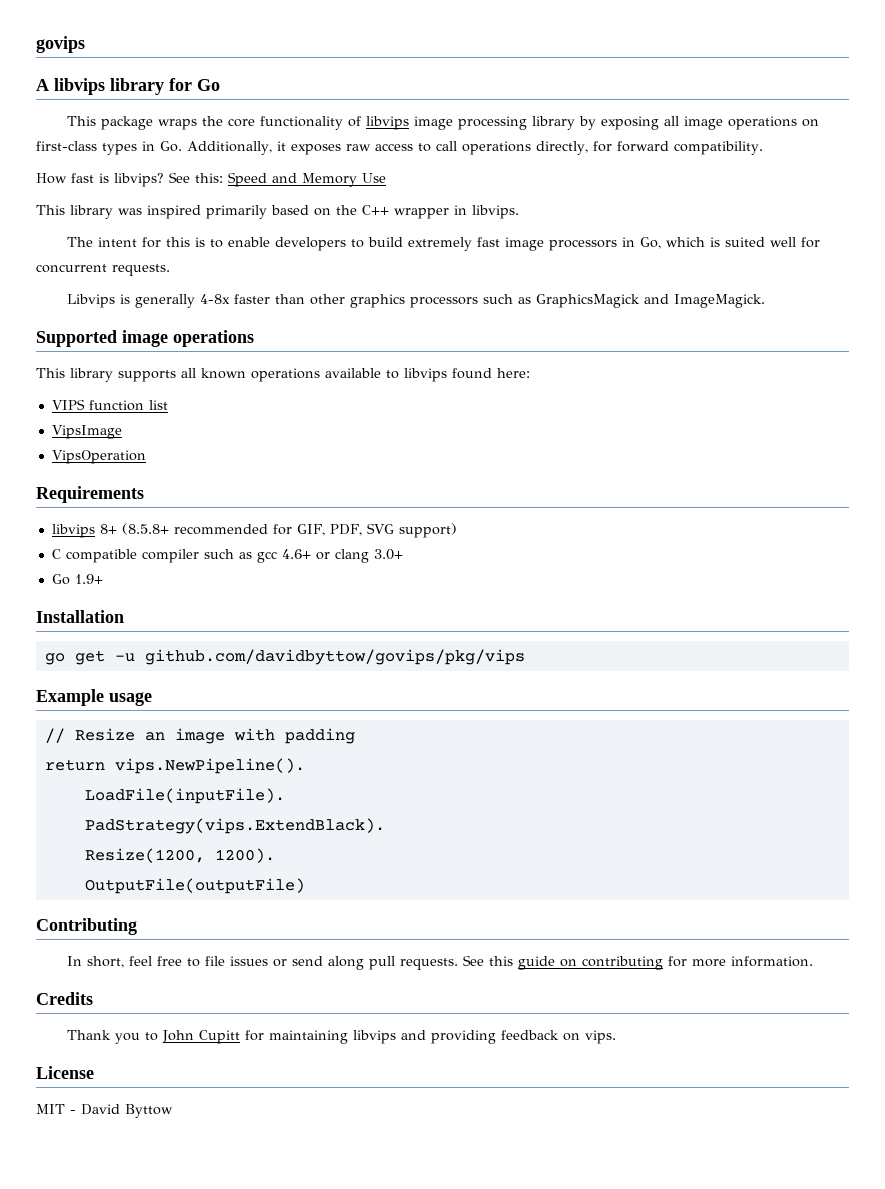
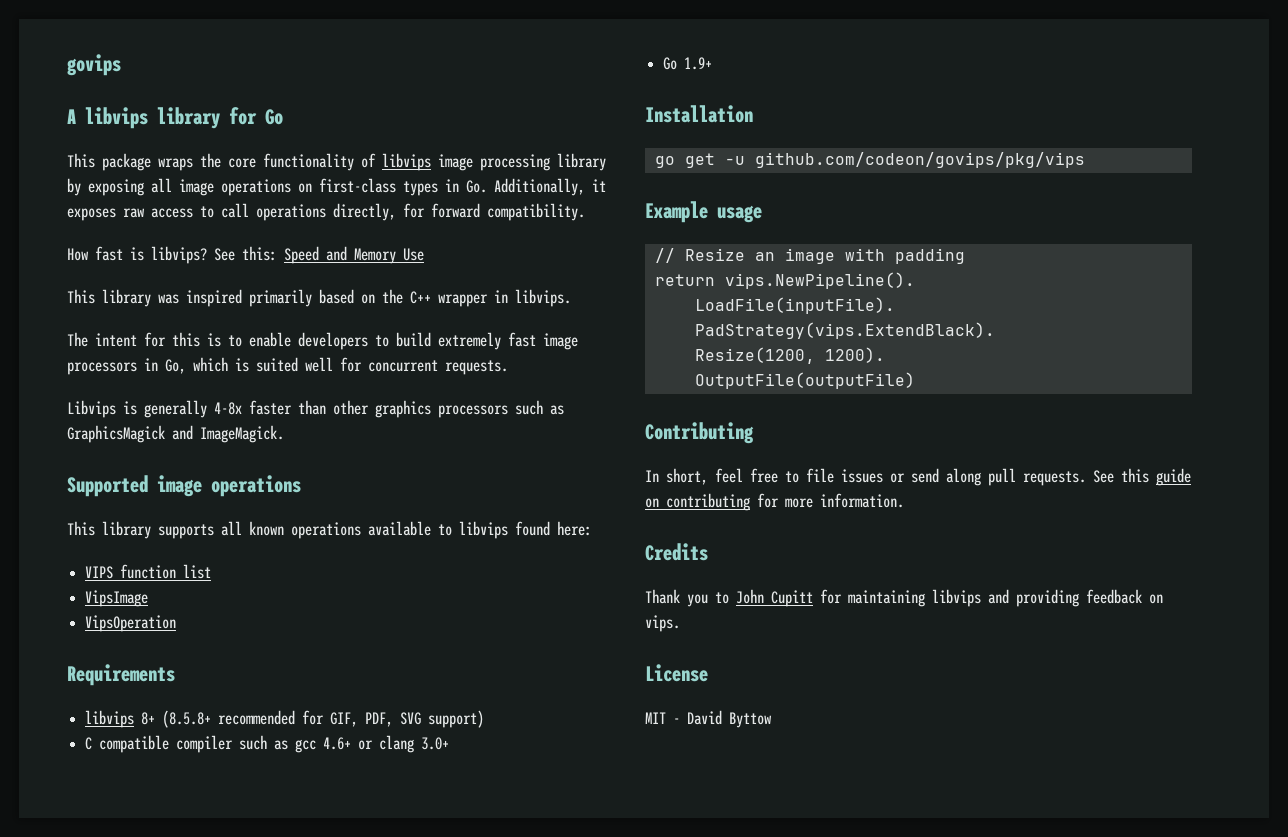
- go get -u github.com/davidbyttow/govips/pkg/vips
+ go get -u github.com/codeon/govips/pkg/vips

